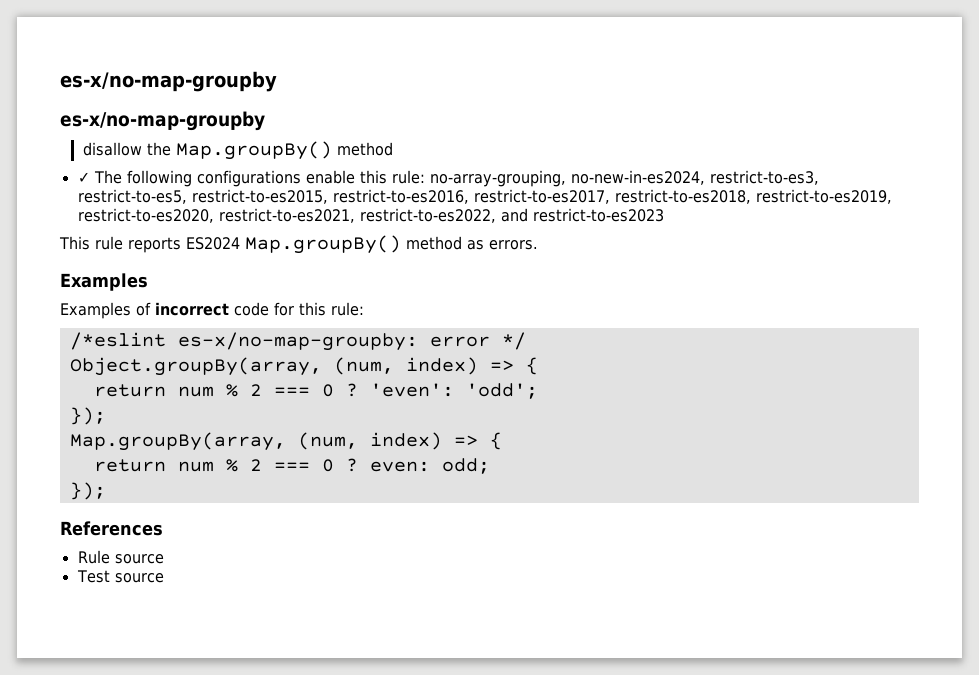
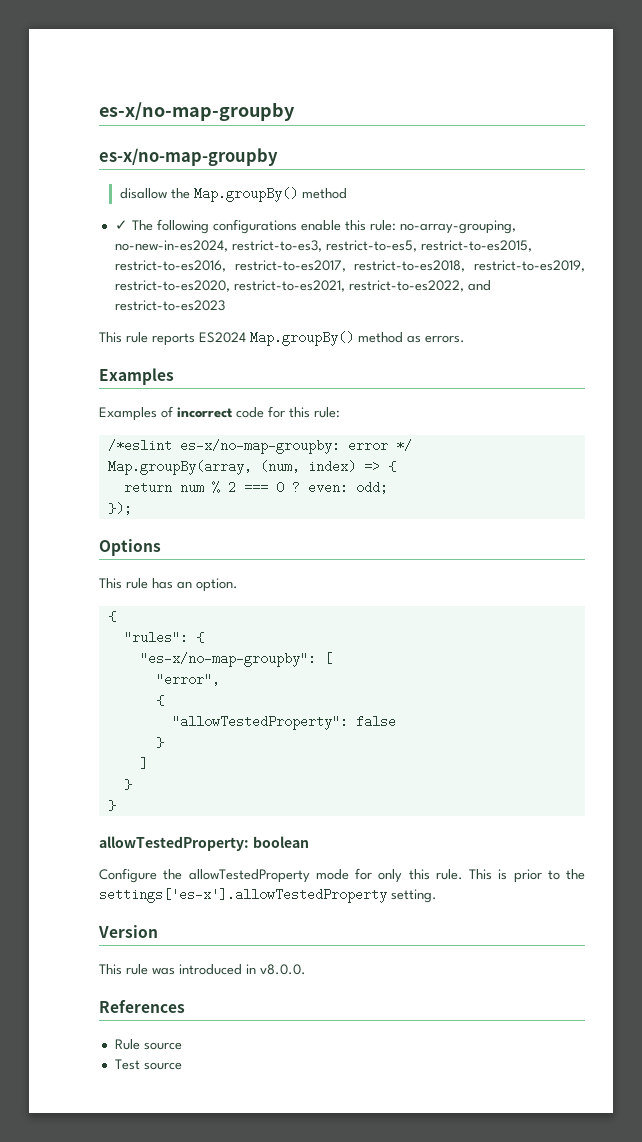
- Object.groupBy(array, (num, index) => {
- return num % 2 === 0 ? 'even': 'odd';
- });
+ Options
+ This rule has an option.
+ {
+ "rules": {
+ "es-x/no-map-groupby": [
+ "error",
+ {
+ "allowTestedProperty": false
+ }
+ ]
+ }
+ }
+ allowTestedProperty: boolean
+ Configure the allowTestedProperty mode for only this rule. This is prior to the settings['es-x'].allowTestedProperty setting.
+ Version
+ This rule was introduced in v8.0.0.

